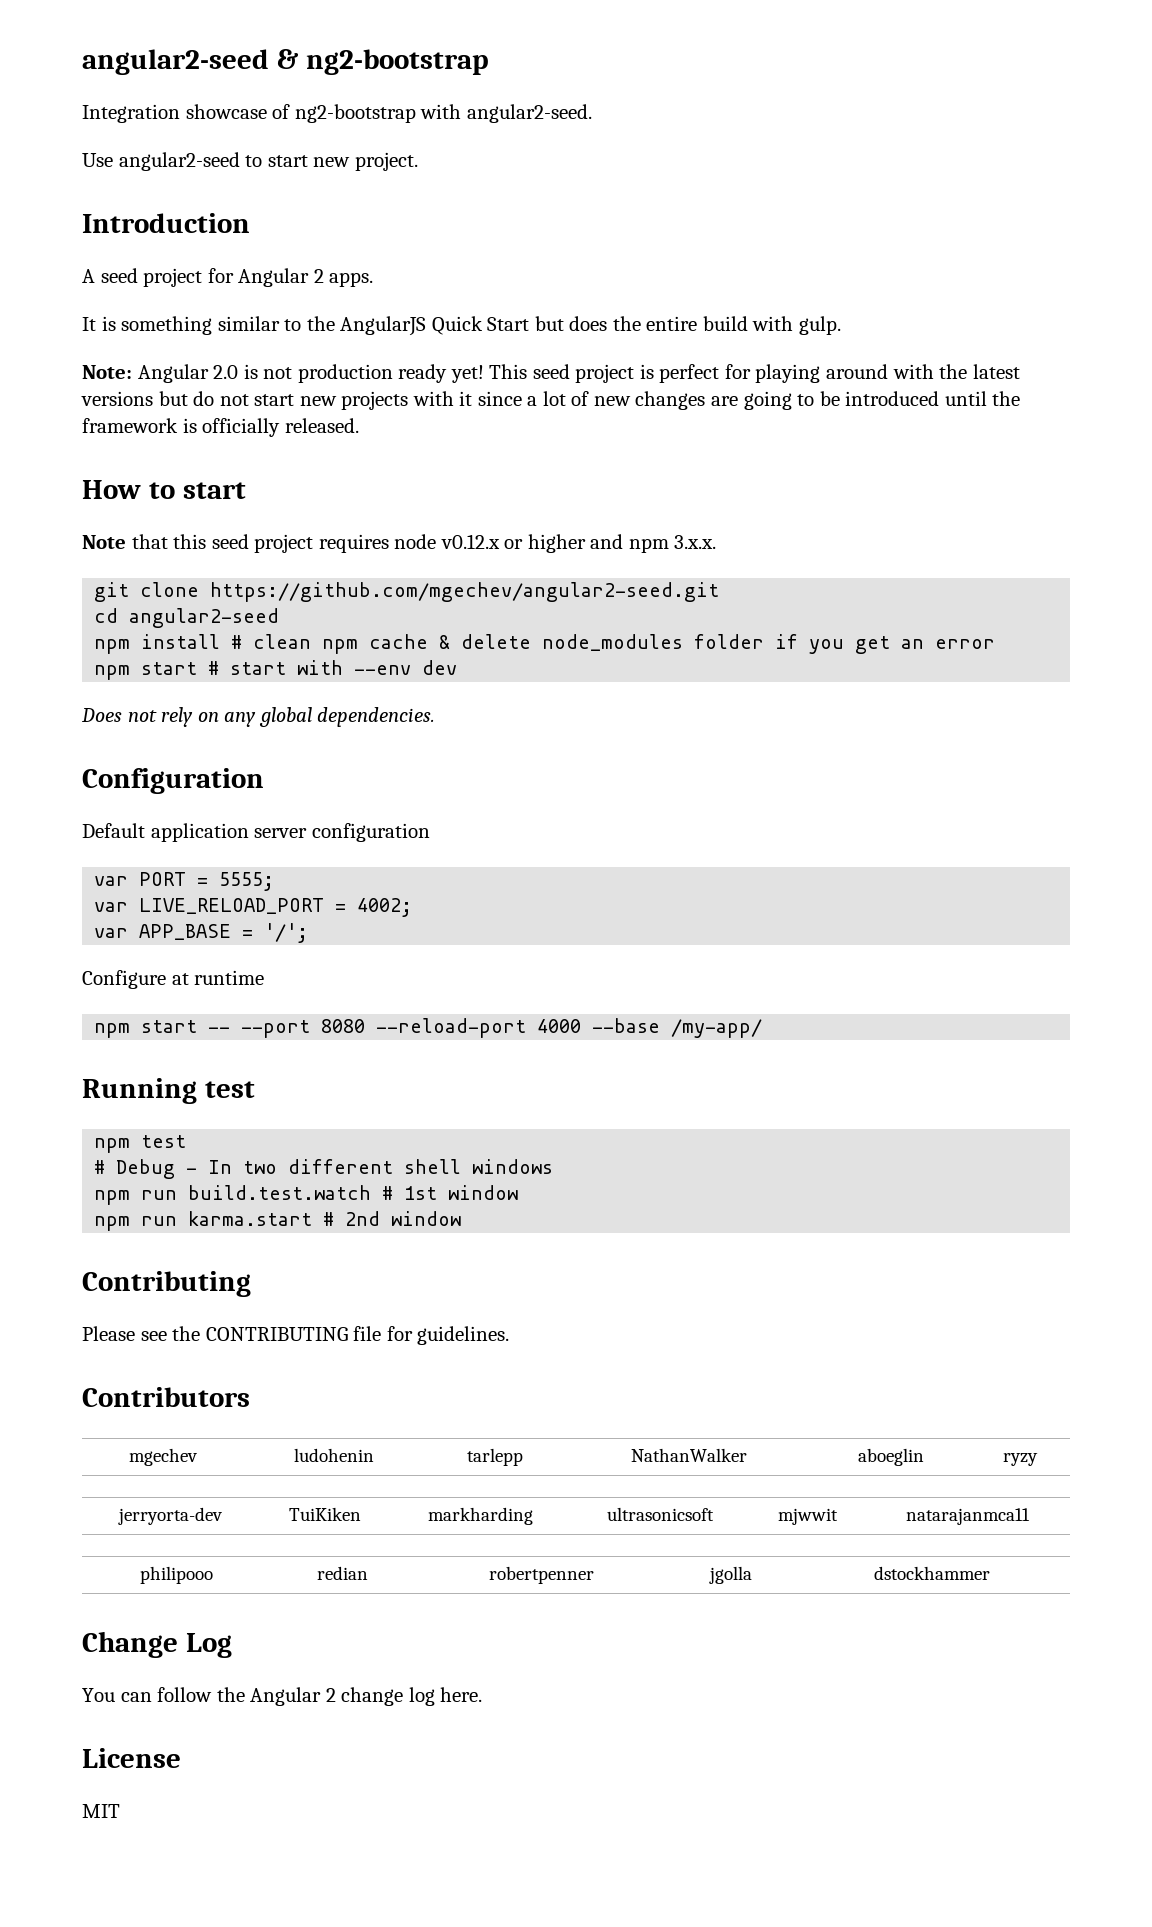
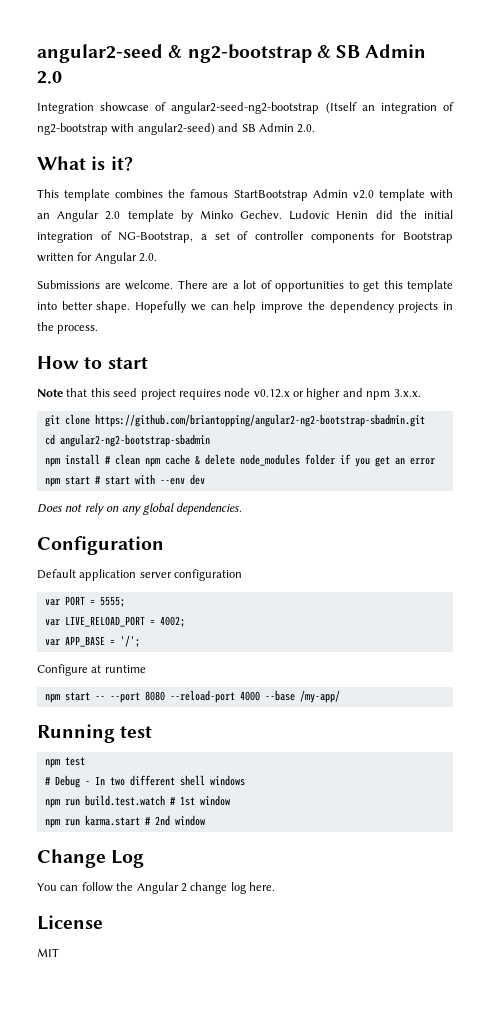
- angular2-seed & ng2-bootstrap
+ angular2-seed & ng2-bootstrap & SB Admin 2.0
- Integration showcase of ng2-bootstrap with angular2-seed.
- Use angular2-seed to start new project.
- Introduction
- A seed project for Angular 2 apps.
- It is something similar to the AngularJS Quick Start but does the entire build with gulp.
- Note: Angular 2.0 is not production ready yet! This seed project is perfect for playing around with the latest versions but do not start new projects with it since a lot of new changes are going to be introduced until the framework is officially released.
+ Integration showcase of angular2-seed-ng2-bootstrap (Itself an integration of ng2-bootstrap with angular2-seed) and SB Admin 2.0.
+ What is it?
+ This template combines the famous StartBootstrap Admin v2.0 template with an Angular 2.0 template by Minko Gechev. Ludovic Henin did the initial integration of NG-Bootstrap, a set of controller components for Bootstrap written for Angular 2.0.
+ Submissions are welcome. There are a lot of opportunities to get this template into better shape. Hopefully we can help improve the dependency projects in the process.
- git clone https://github.com/mgechev/angular2-seed.git
+ git clone https://github.com/briantopping/angular2-ng2-bootstrap-sbadmin.git
- cd angular2-seed
+ cd angular2-ng2-bootstrap-sbadmin
- Contributing
- Please see the CONTRIBUTING file for guidelines.
- Contributors
- mgechev | ludohenin | tarlepp | NathanWalker | aboeglin | ryzy
- jerryorta-dev | TuiKiken | markharding | ultrasonicsoft | mjwwit | natarajanmca11
- philipooo | redian | robertpenner | jgolla | dstockhammer

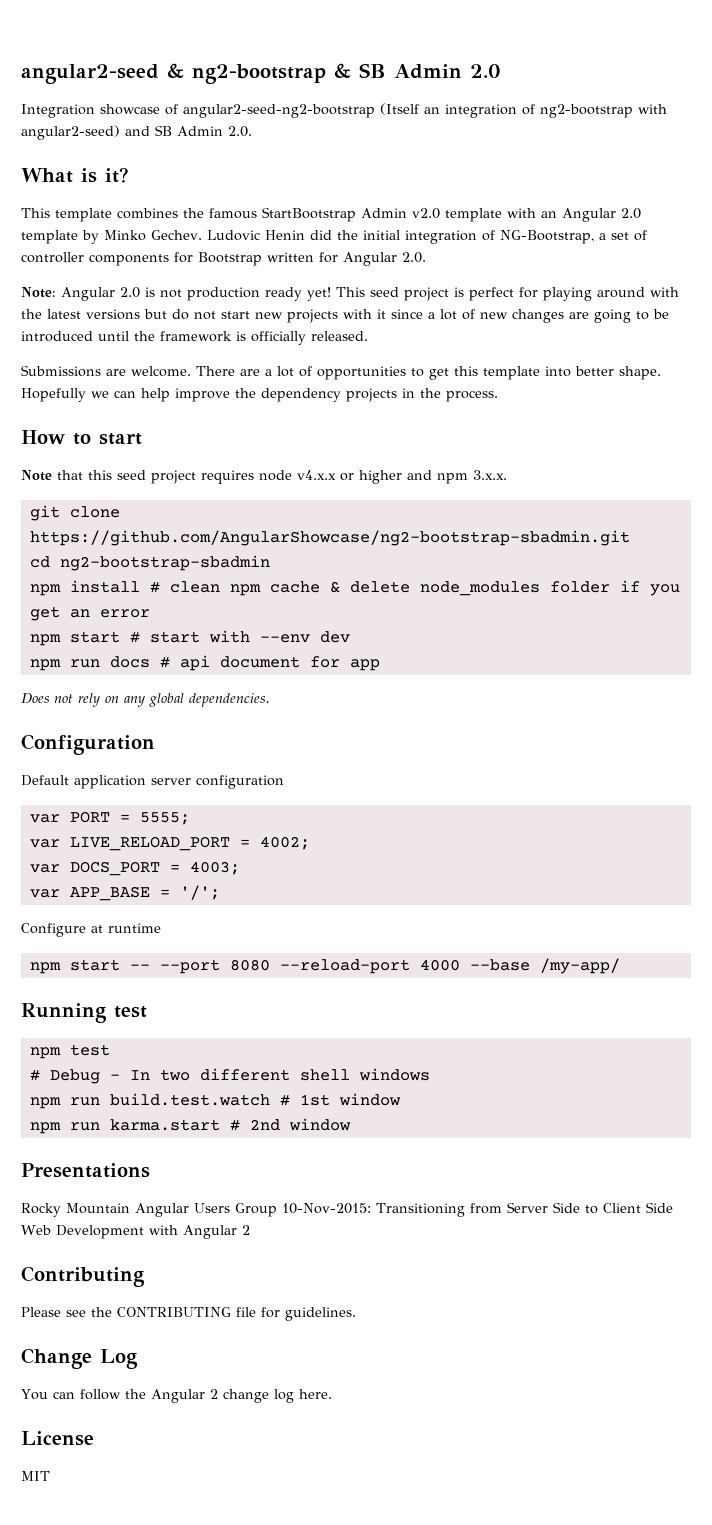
+ Note: Angular 2.0 is not production ready yet! This seed project is perfect for playing around with the latest versions but do not start new projects with it since a lot of new changes are going to be introduced until the framework is officially released.
- Note that this seed project requires node v0.12.x or higher and npm 3.x.x.
+ Note that this seed project requires node v4.x.x or higher and npm 3.x.x.
- git clone https://github.com/briantopping/angular2-ng2-bootstrap-sbadmin.git
+ git clone https://github.com/AngularShowcase/ng2-bootstrap-sbadmin.git
- cd angular2-ng2-bootstrap-sbadmin
+ cd ng2-bootstrap-sbadmin
+ npm run docs # api document for app
+ var DOCS_PORT = 4003;
+ Presentations
+ Rocky Mountain Angular Users Group 10-Nov-2015: Transitioning from Server Side to Client Side Web Development with Angular 2
+ Contributing
+ Please see the CONTRIBUTING file for guidelines.

